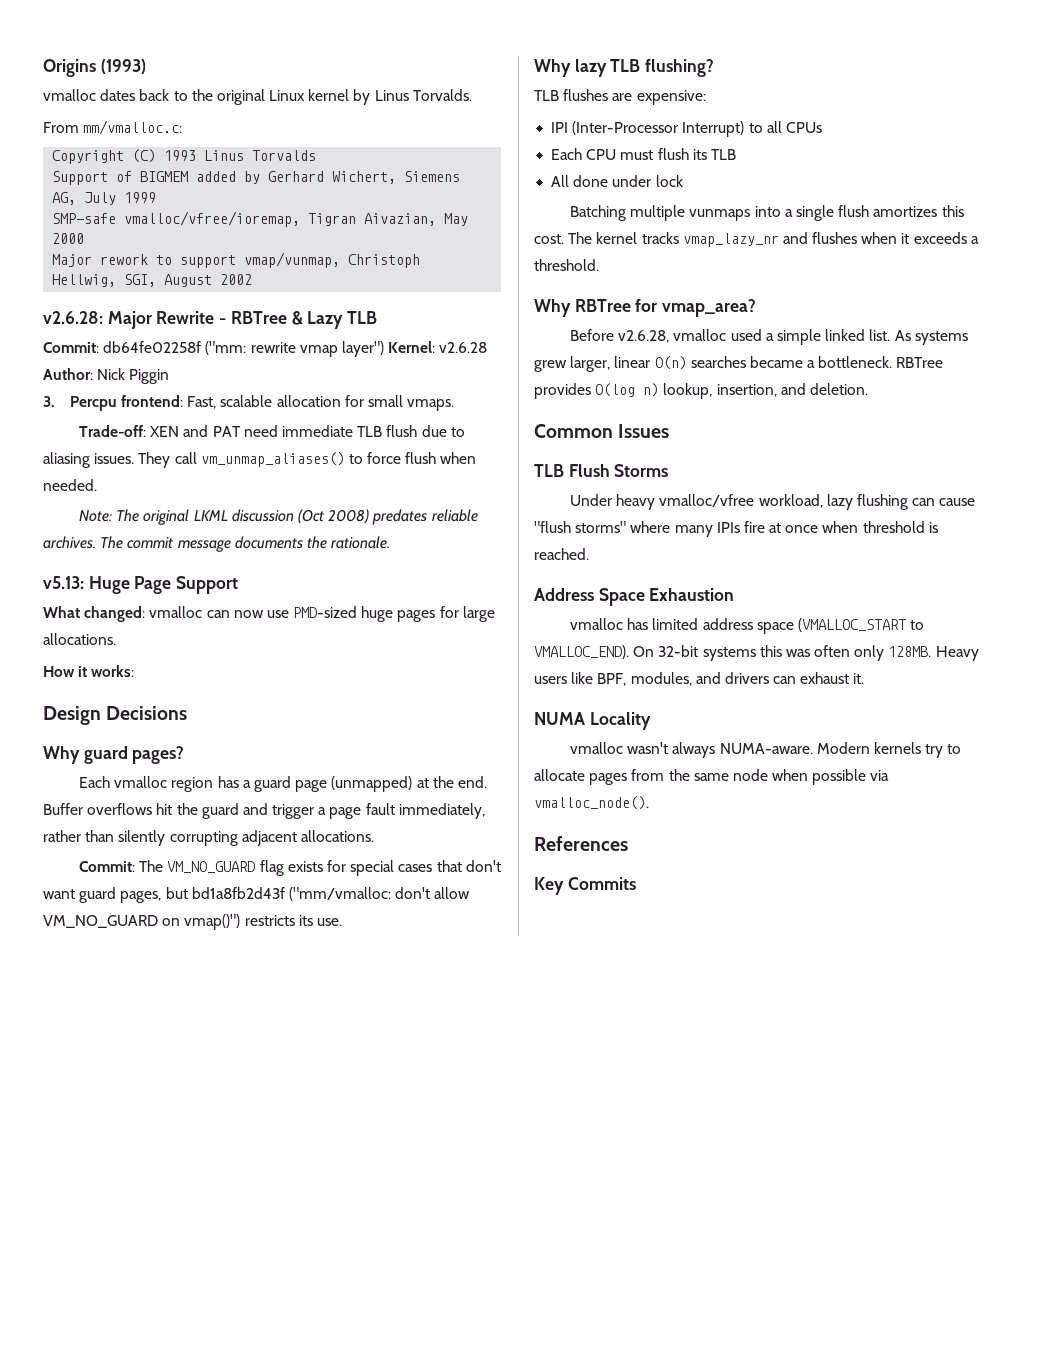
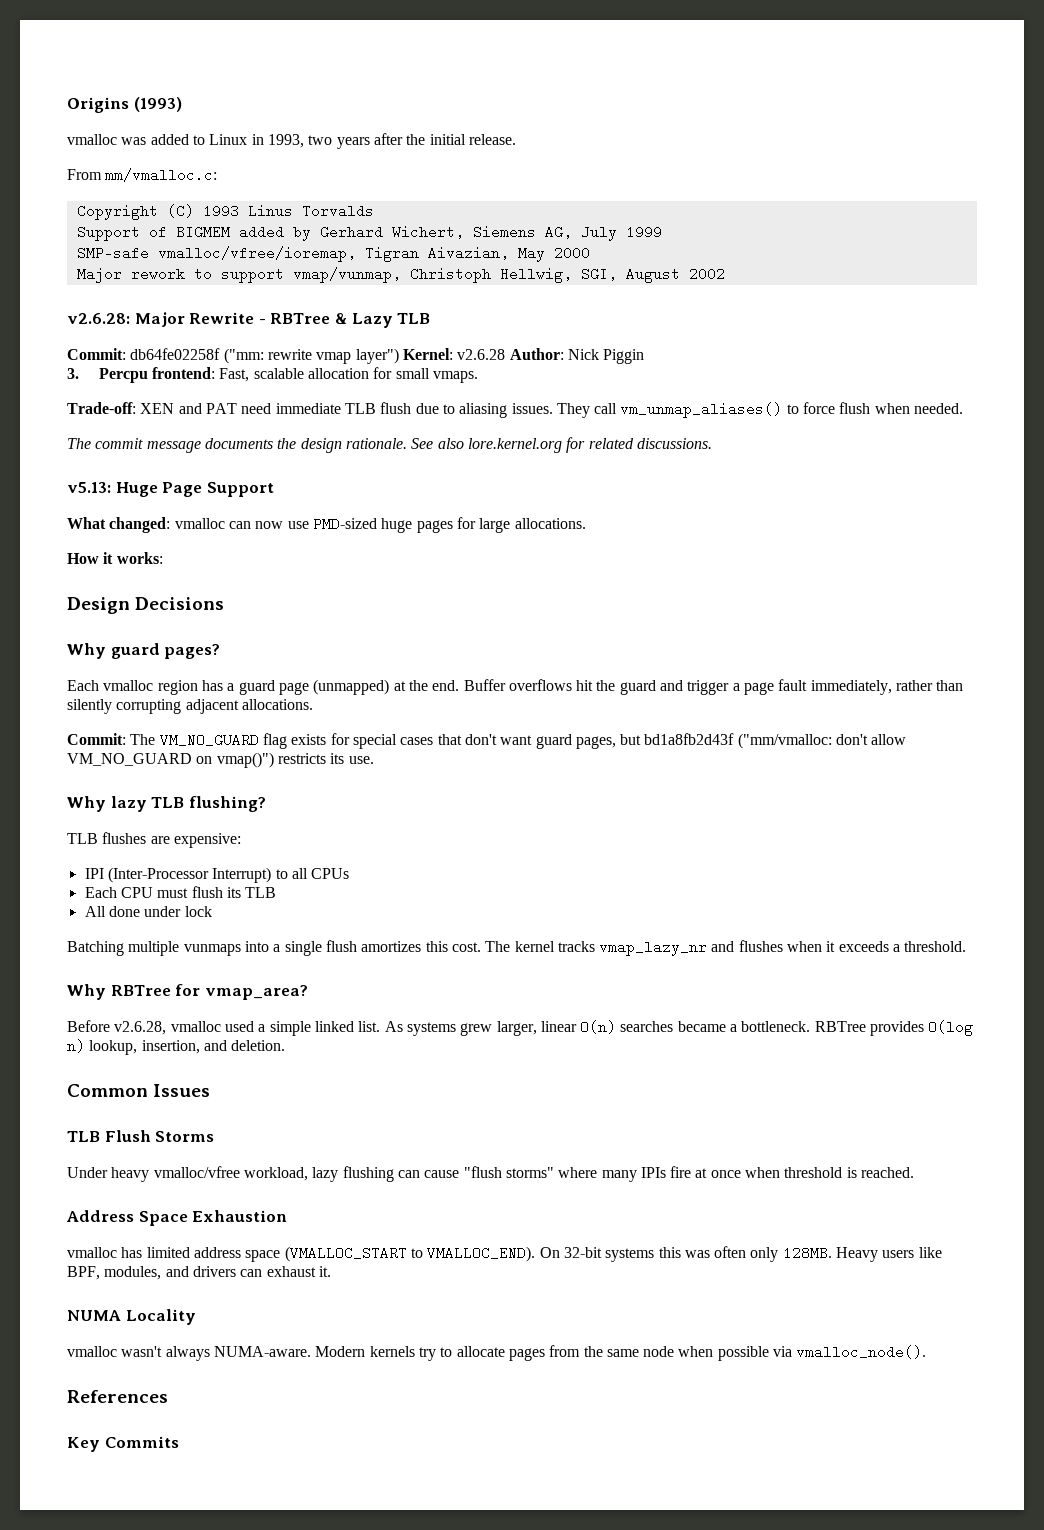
- vmalloc dates back to the original Linux kernel by Linus Torvalds.
+ vmalloc was added to Linux in 1993, two years after the initial release.
- Note: The original LKML discussion (Oct 2008) predates reliable archives. The commit message documents the rationale.
+ The commit message documents the design rationale. See also lore.kernel.org for related discussions.

